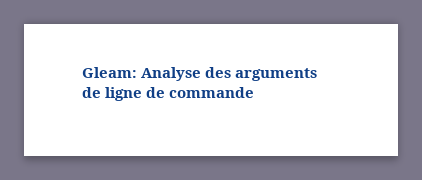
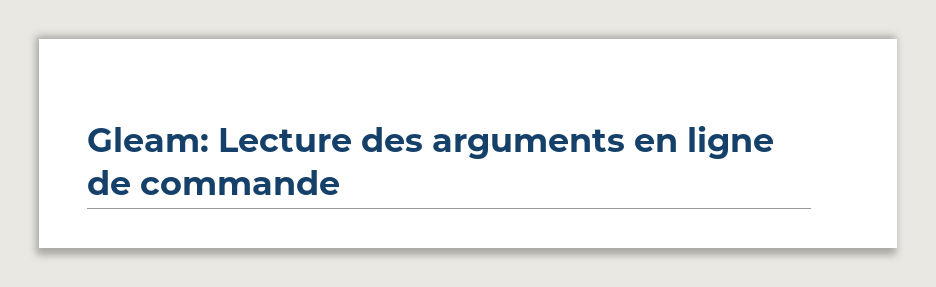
- Gleam: Analyse des arguments de ligne de commande
+ Gleam: Lecture des arguments en ligne de commande

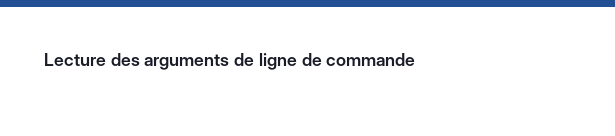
- Gleam: Lecture des arguments en ligne de commande
+ Lecture des arguments de ligne de commande

